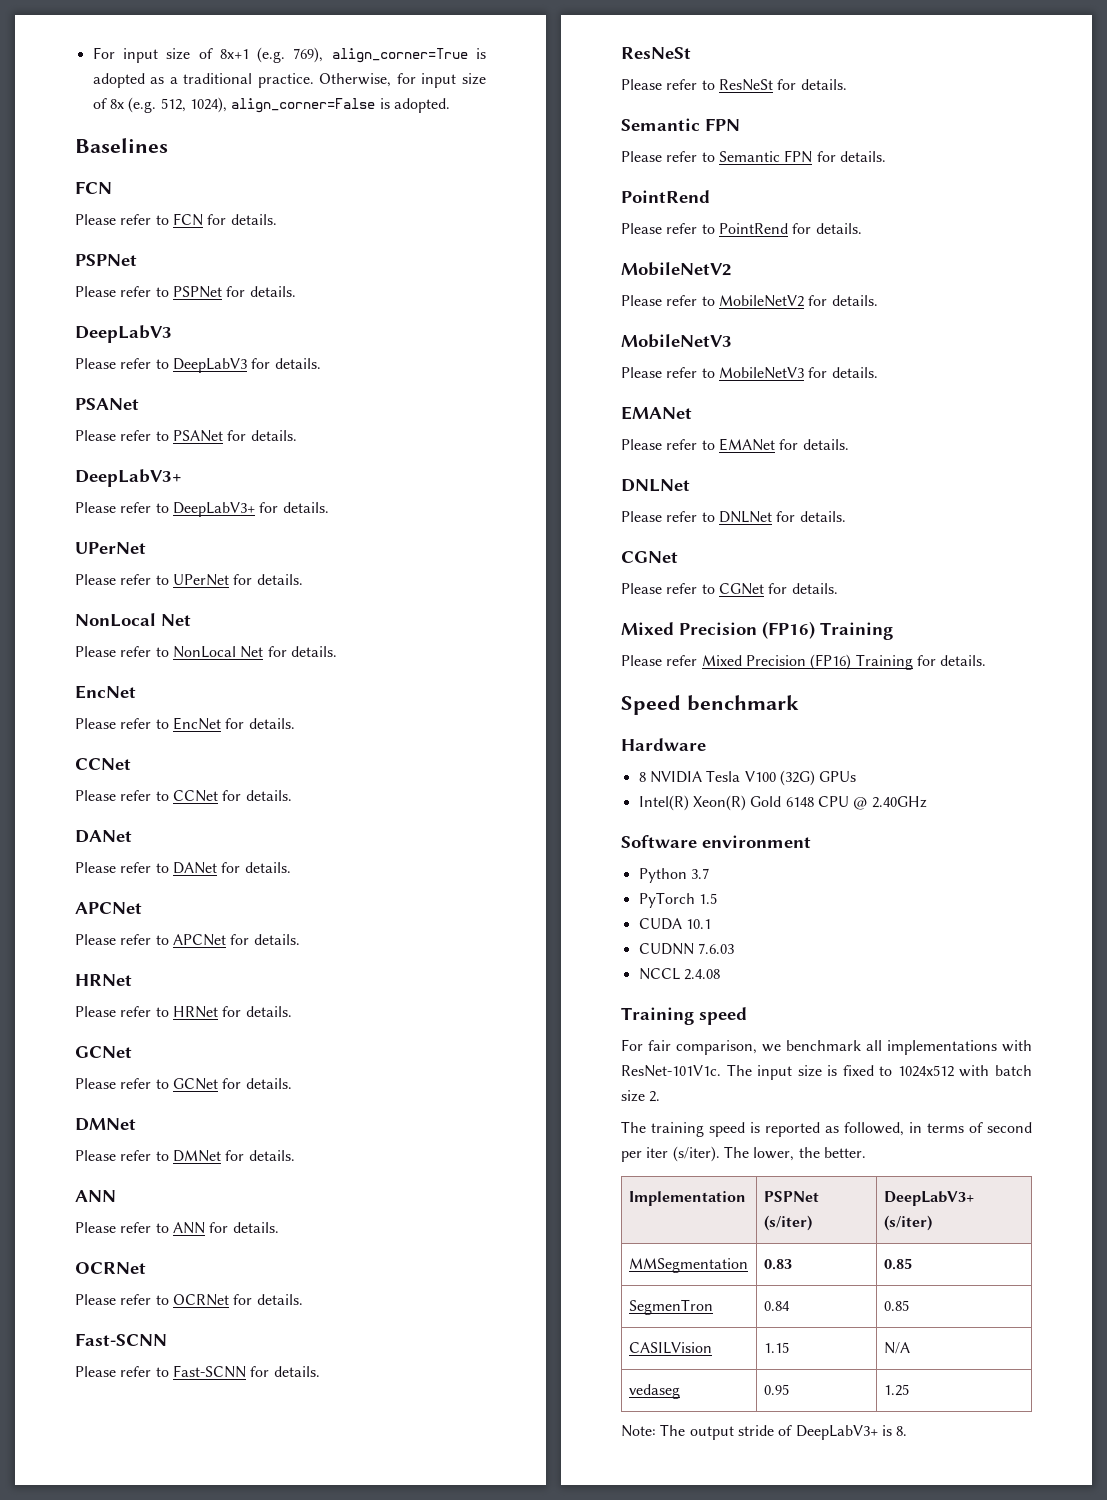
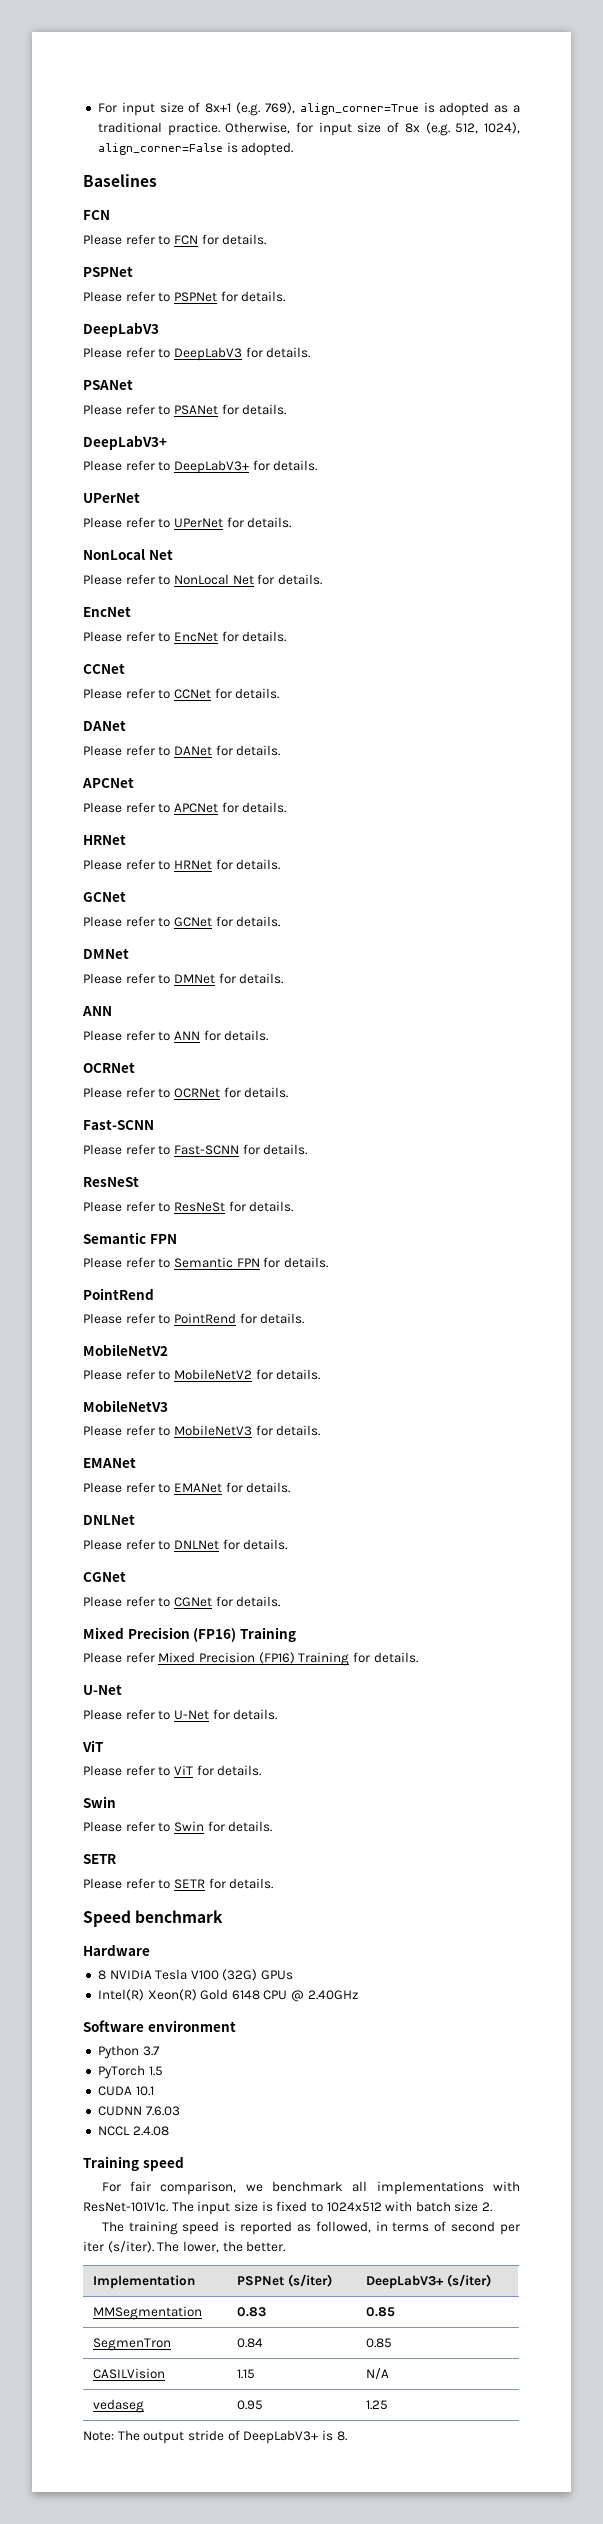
  Please refer Mixed Precision (FP16) Training for details.
+ U-Net
+ Please refer to U-Net for details.
+ ViT
+ Please refer to ViT for details.
+ Swin
+ Please refer to Swin for details.
+ SETR
+ Please refer to SETR for details.

